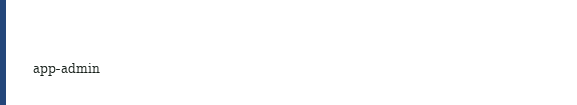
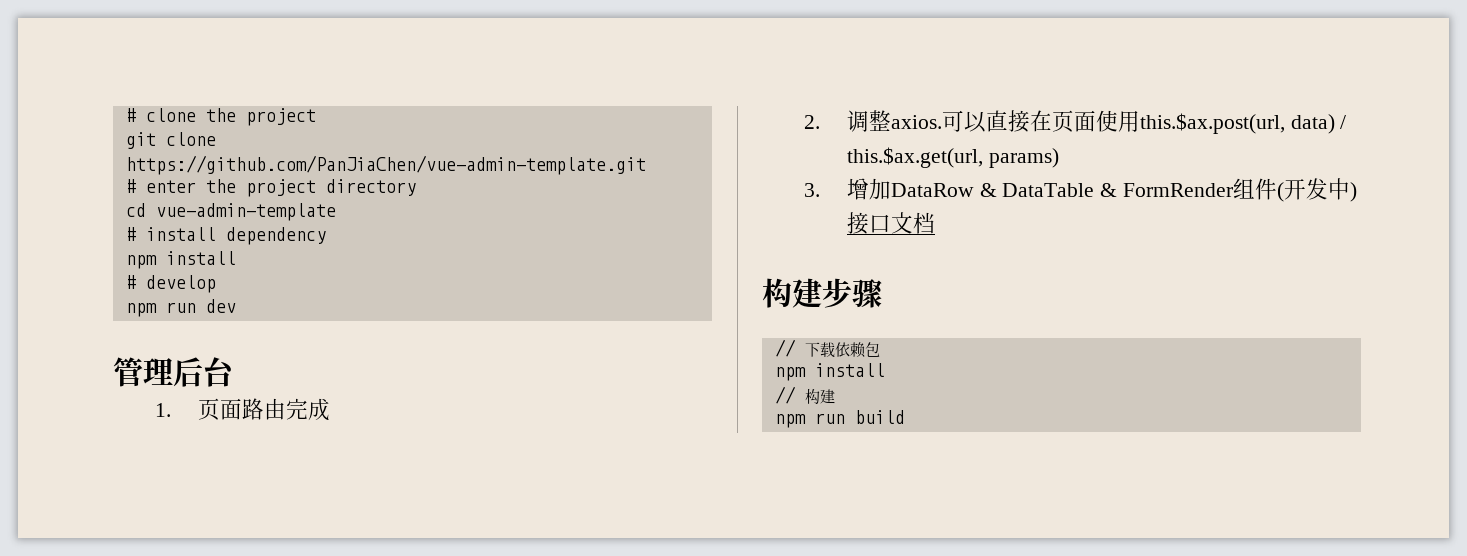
- app-admin
+ # clone the project
+ git clone https://github.com/PanJiaChen/vue-admin-template.git
+ # enter the project directory
+ cd vue-admin-template
+ # install dependency
+ npm install
+ # develop
+ npm run dev
+ 管理后台
+ 1.页面路由完成
+ 2.调整axios.可以直接在页面使用this.$ax.post(url, data) / this.$ax.get(url, params)
+ 3.增加DataRow & DataTable & FormRender组件(开发中)接口文档
+ 构建步骤
+ // 下载依赖包
+ npm install
+ // 构建
+ npm run build

